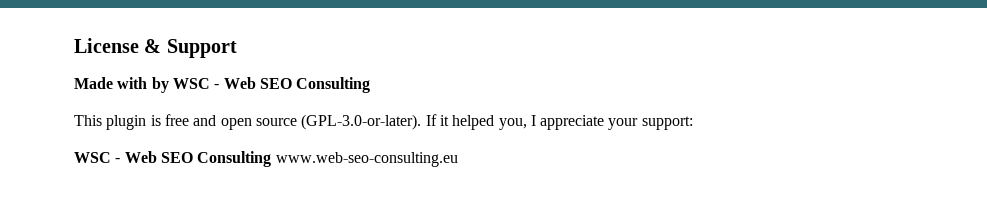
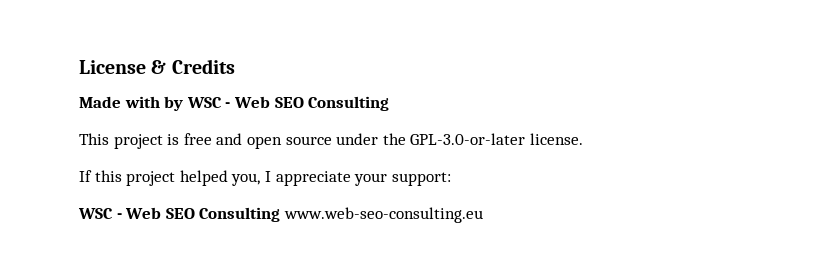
- License & Support
+ License & Credits
- This plugin is free and open source (GPL-3.0-or-later). If it helped you, I appreciate your support:
+ This project is free and open source under the GPL-3.0-or-later license.
+ If this project helped you, I appreciate your support:

